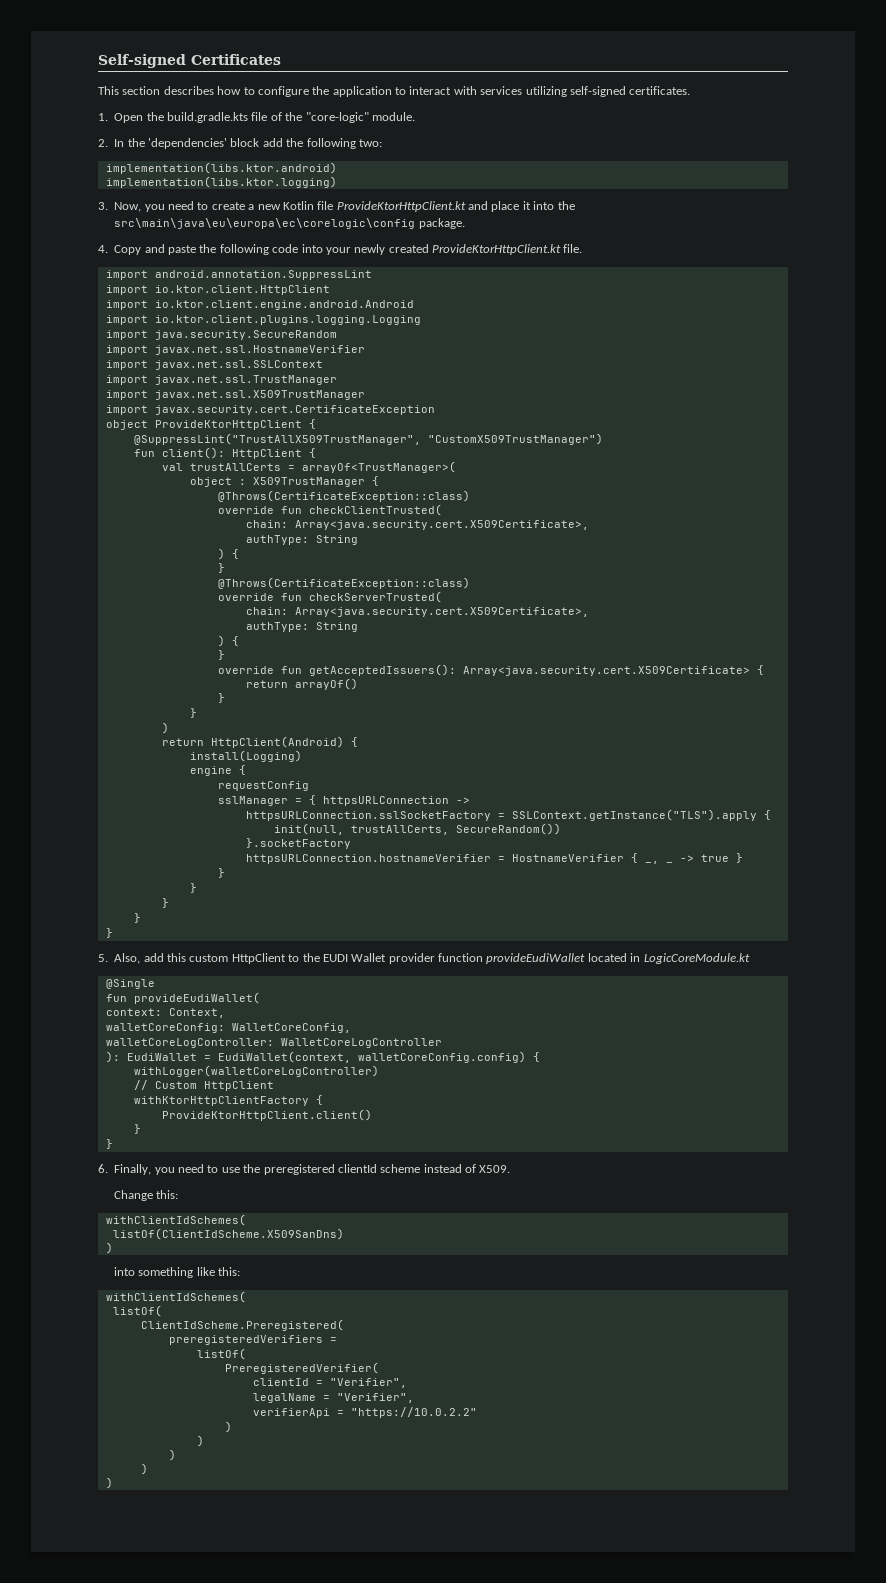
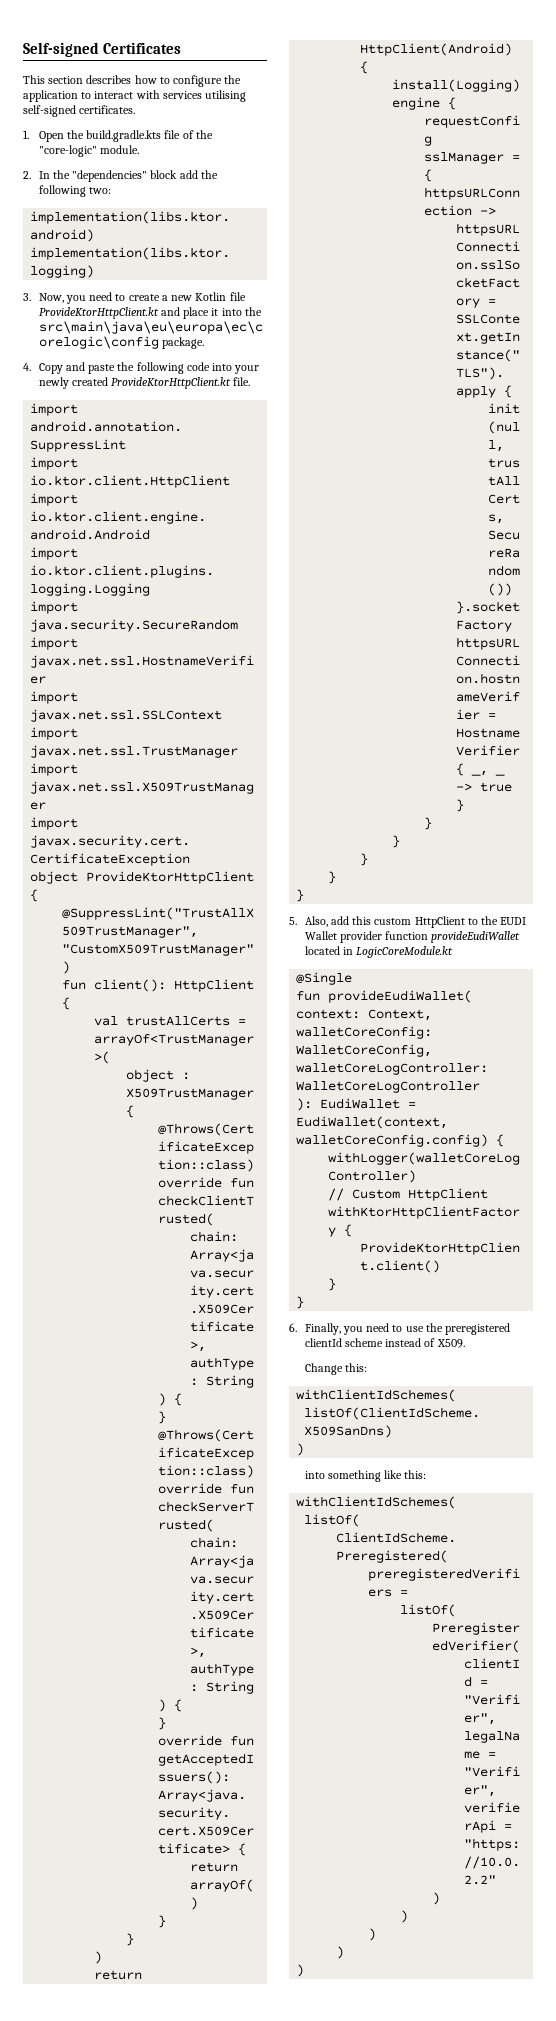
- This section describes how to configure the application to interact with services utilizing self-signed certificates.
+ This section describes how to configure the application to interact with services utilising self-signed certificates.
- 2. In the 'dependencies' block add the following two:
+ 2. In the "dependencies" block add the following two:

